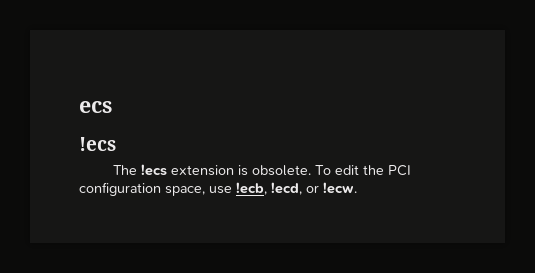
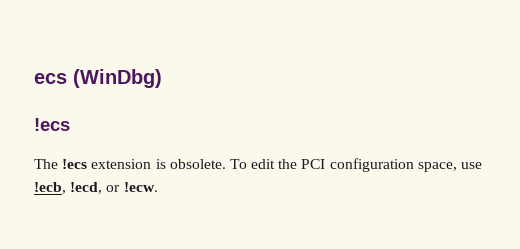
- ecs
+ ecs (WinDbg)

